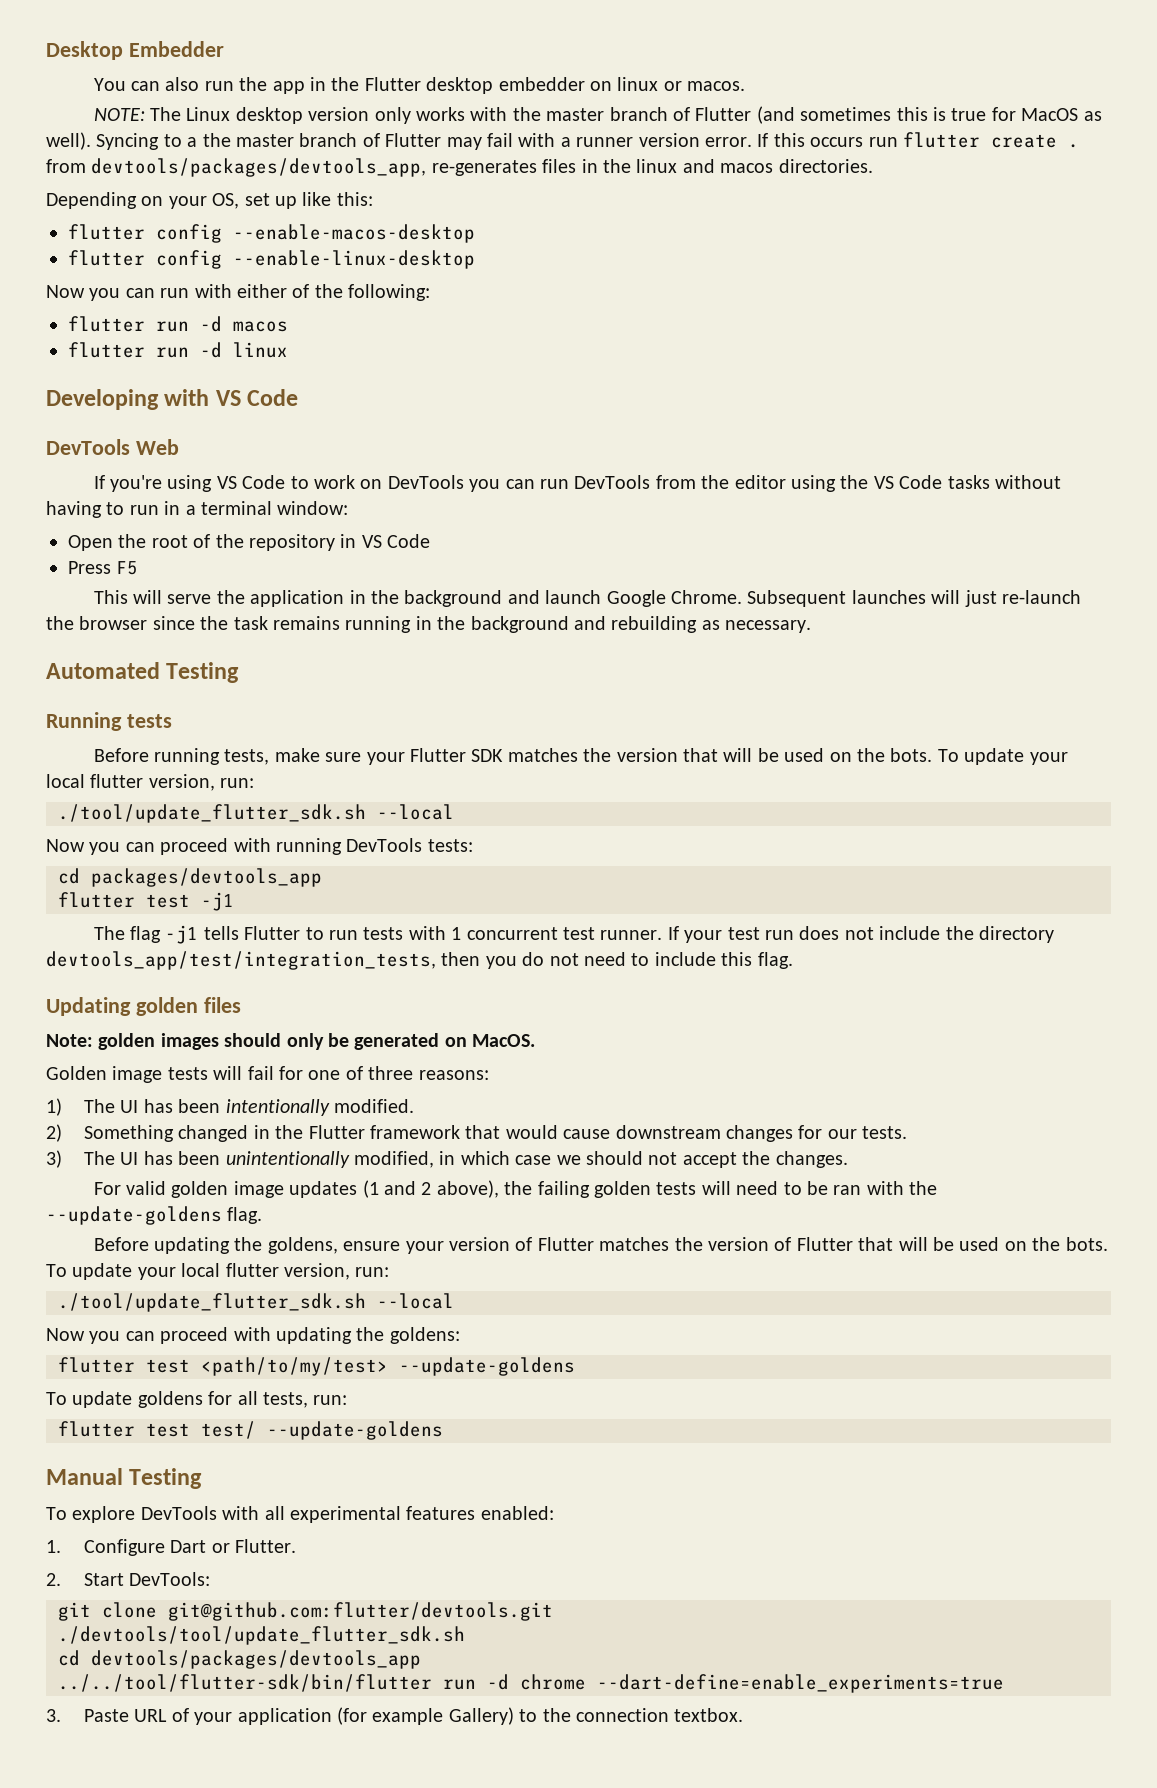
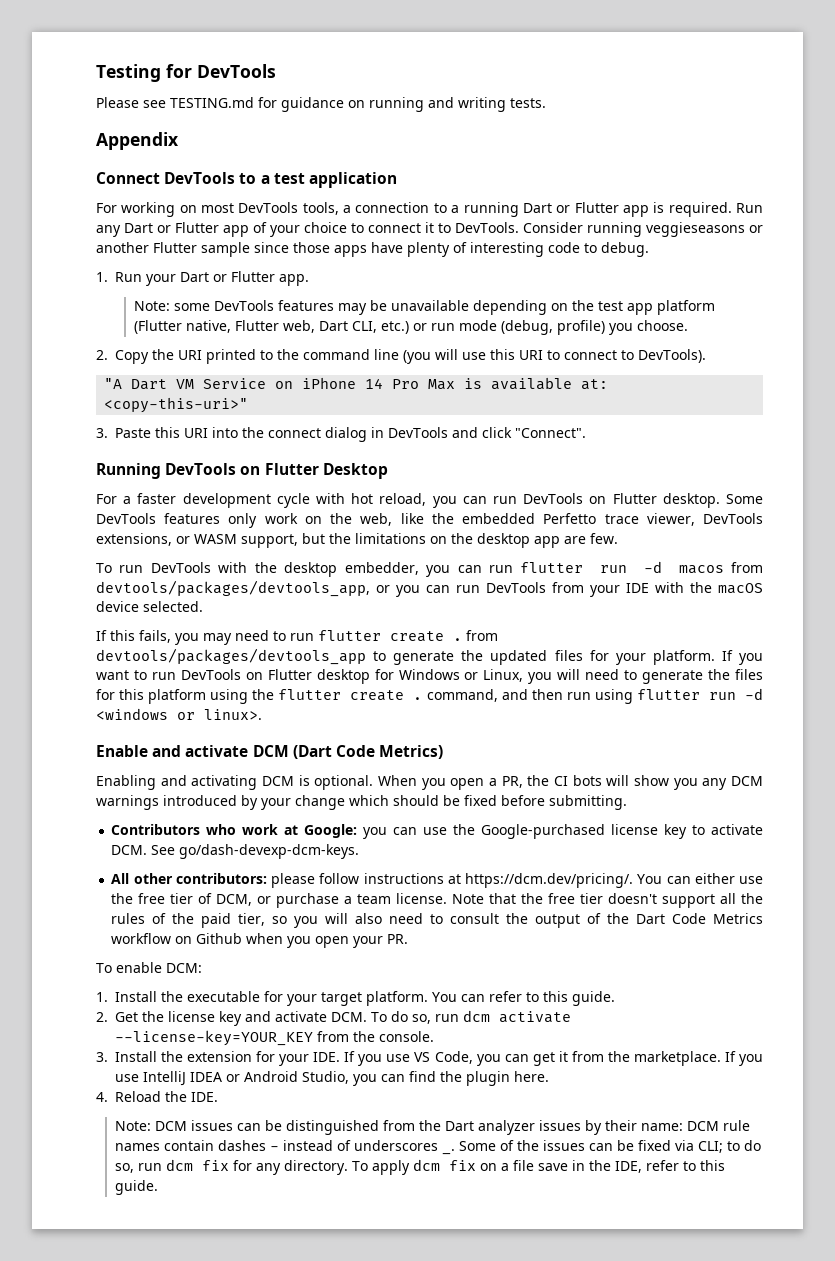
- Desktop Embedder
- You can also run the app in the Flutter desktop embedder on linux or macos.
- NOTE: The Linux desktop version only works with the master branch of Flutter (and sometimes this is true for MacOS as well). Syncing to a the master branch of Flutter may fail with a runner version error. If this occurs run flutter create . from devtools/packages/devtools_app, re-generates files in the linux and macos directories.
- Depending on your OS, set up like this:
- flutter config --enable-macos-desktop
- flutter config --enable-linux-desktop
- Now you can run with either of the following:
- flutter run -d macos
- flutter run -d linux
- Developing with VS Code
- DevTools Web
- If you're using VS Code to work on DevTools you can run DevTools from the editor using the VS Code tasks without having to run in a terminal window:
- Open the root of the repository in VS Code
- Press F5
- This will serve the application in the background and launch Google Chrome. Subsequent launches will just re-launch the browser since the task remains running in the background and rebuilding as necessary.
- Automated Testing
- Running tests
- Before running tests, make sure your Flutter SDK matches the version that will be used on the bots. To update your local flutter version, run:
- ./tool/update_flutter_sdk.sh --local
- Now you can proceed with running DevTools tests:
- cd packages/devtools_app
- flutter test -j1
- The flag -j1 tells Flutter to run tests with 1 concurrent test runner. If your test run does not include the directory devtools_app/test/integration_tests, then you do not need to include this flag.
- Updating golden files
- Note: golden images should only be generated on MacOS.
- Golden image tests will fail for one of three reasons:
- 1) The UI has been intentionally modified.
- 2) Something changed in the Flutter framework that would cause downstream changes for our tests.
- 3) The UI has been unintentionally modified, in which case we should not accept the changes.
- For valid golden image updates (1 and 2 above), the failing golden tests will need to be ran with the --update-goldens flag.
- Before updating the goldens, ensure your version of Flutter matches the version of Flutter that will be used on the bots. To update your local flutter version, run:
- ./tool/update_flutter_sdk.sh --local
- Now you can proceed with updating the goldens:
- flutter test <path/to/my/test> --update-goldens
- To update goldens for all tests, run:
- flutter test test/ --update-goldens
- Manual Testing
- To explore DevTools with all experimental features enabled:
- 1. Configure Dart or Flutter.
- 2. Start DevTools:
- git clone git@github.com:flutter/devtools.git
- ./devtools/tool/update_flutter_sdk.sh
- cd devtools/packages/devtools_app
- ../../tool/flutter-sdk/bin/flutter run -d chrome --dart-define=enable_experiments=true
- 3. Paste URL of your application (for example Gallery) to the connection textbox.
+ Testing for DevTools
+ Please see TESTING.md for guidance on running and writing tests.
+ Appendix
+ Connect DevTools to a test application
+ For working on most DevTools tools, a connection to a running Dart or Flutter app is required. Run any Dart or Flutter app of your choice to connect it to DevTools. Consider running veggieseasons or another Flutter sample since those apps have plenty of interesting code to debug.
+ 1. Run your Dart or Flutter app.
+ Note: some DevTools features may be unavailable depending on the test app platform (Flutter native, Flutter web, Dart CLI, etc.) or run mode (debug, profile) you choose.
+ 2. Copy the URI printed to the command line (you will use this URI to connect to DevTools).
+ "A Dart VM Service on iPhone 14 Pro Max is available at: <copy-this-uri>"
+ 3. Paste this URI into the connect dialog in DevTools and click "Connect".
+ Running DevTools on Flutter Desktop
+ For a faster development cycle with hot reload, you can run DevTools on Flutter desktop. Some DevTools features only work on the web, like the embedded Perfetto trace viewer, DevTools extensions, or WASM support, but the limitations on the desktop app are few.
+ To run DevTools with the desktop embedder, you can run flutter run -d macos from devtools/packages/devtools_app, or you can run DevTools from your IDE with the macOS device selected.
+ If this fails, you may need to run flutter create . from devtools/packages/devtools_app to generate the updated files for your platform. If you want to run DevTools on Flutter desktop for Windows or Linux, you will need to generate the files for this platform using the flutter create . command, and then run using flutter run -d <windows or linux>.
+ Enable and activate DCM (Dart Code Metrics)
+ Enabling and activating DCM is optional. When you open a PR, the CI bots will show you any DCM warnings introduced by your change which should be fixed before submitting.
+ Contributors who work at Google: you can use the Google-purchased license key to activate DCM. See go/dash-devexp-dcm-keys.
+ All other contributors: please follow instructions at https://dcm.dev/pricing/. You can either use the free tier of DCM, or purchase a team license. Note that the free tier doesn't support all the rules of the paid tier, so you will also need to consult the output of the Dart Code Metrics workflow on Github when you open your PR.
+ To enable DCM:
+ 1. Install the executable for your target platform. You can refer to this guide.
+ 2. Get the license key and activate DCM. To do so, run dcm activate --license-key=YOUR_KEY from the console.
+ 3. Install the extension for your IDE. If you use VS Code, you can get it from the marketplace. If you use IntelliJ IDEA or Android Studio, you can find the plugin here.
+ 4. Reload the IDE.
+ Note: DCM issues can be distinguished from the Dart analyzer issues by their name: DCM rule names contain dashes - instead of underscores _. Some of the issues can be fixed via CLI; to do so, run dcm fix for any directory. To apply dcm fix on a file save in the IDE, refer to this guide.

